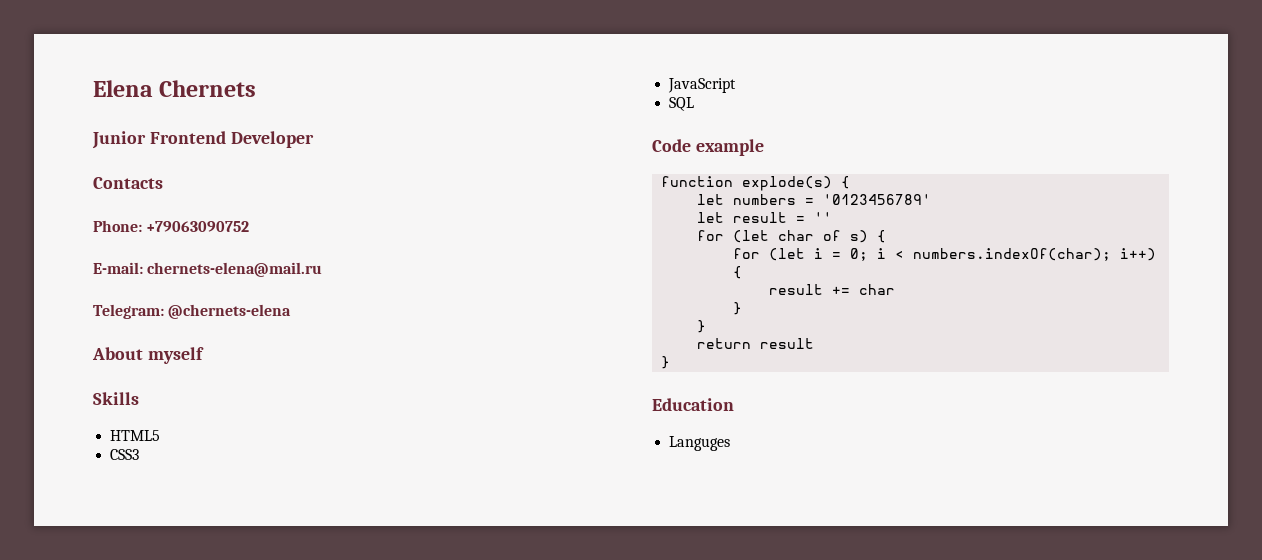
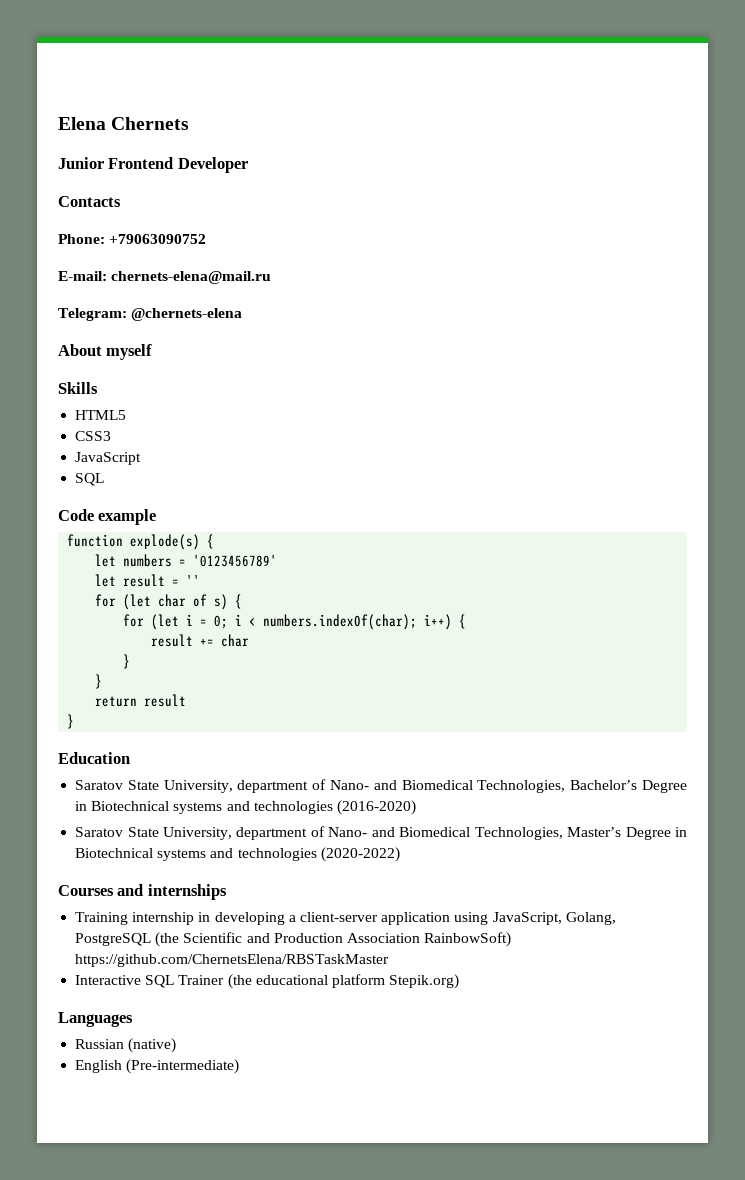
- Languges
+ Saratov State University, department of Nano- and Biomedical Technologies, Bachelor’s Degree in Biotechnical systems and technologies (2016-2020)
+ Saratov State University, department of Nano- and Biomedical Technologies, Master’s Degree in Biotechnical systems and technologies (2020-2022)
+ Courses and internships
+ Training internship in developing a client-server application using JavaScript, Golang, PostgreSQL (the Scientific and Production Association RainbowSoft) https://github.com/ChernetsElena/RBSTaskMaster
+ Interactive SQL Trainer (the educational platform Stepik.org)
+ Languages
+ Russian (native)
+ English (Pre-intermediate)

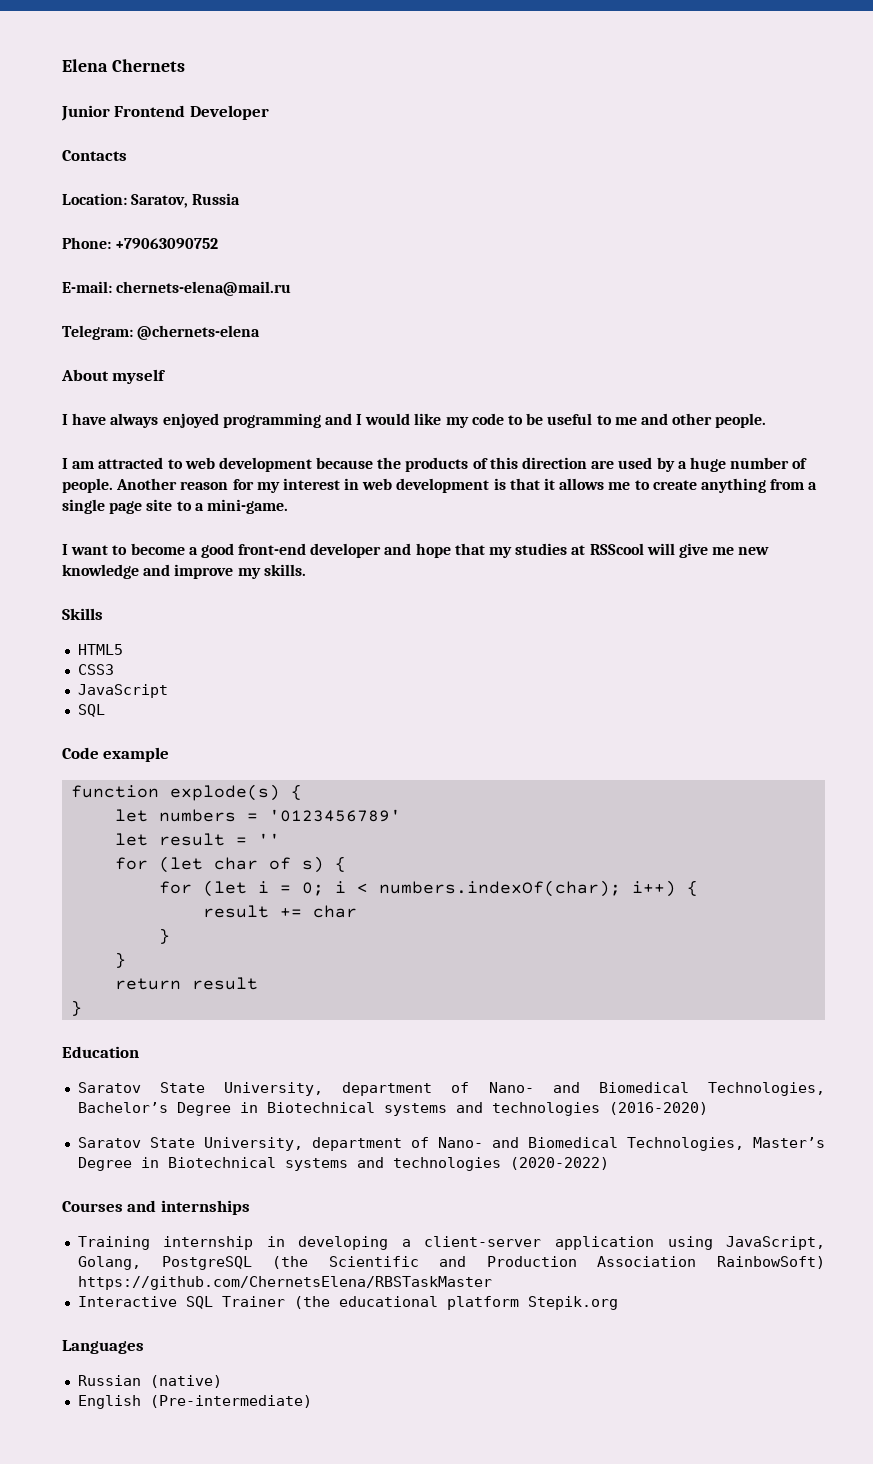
+ Location: Saratov, Russia
+ I have always enjoyed programming and I would like my code to be useful to me and other people.
+ I am attracted to web development because the products of this direction are used by a huge number of people. Another reason for my interest in web development is that it allows me to create anything from a single page site to a mini-game.
+ I want to become a good front-end developer and hope that my studies at RSScool will give me new knowledge and improve my skills.
- Interactive SQL Trainer (the educational platform Stepik.org)
+ Interactive SQL Trainer (the educational platform Stepik.org

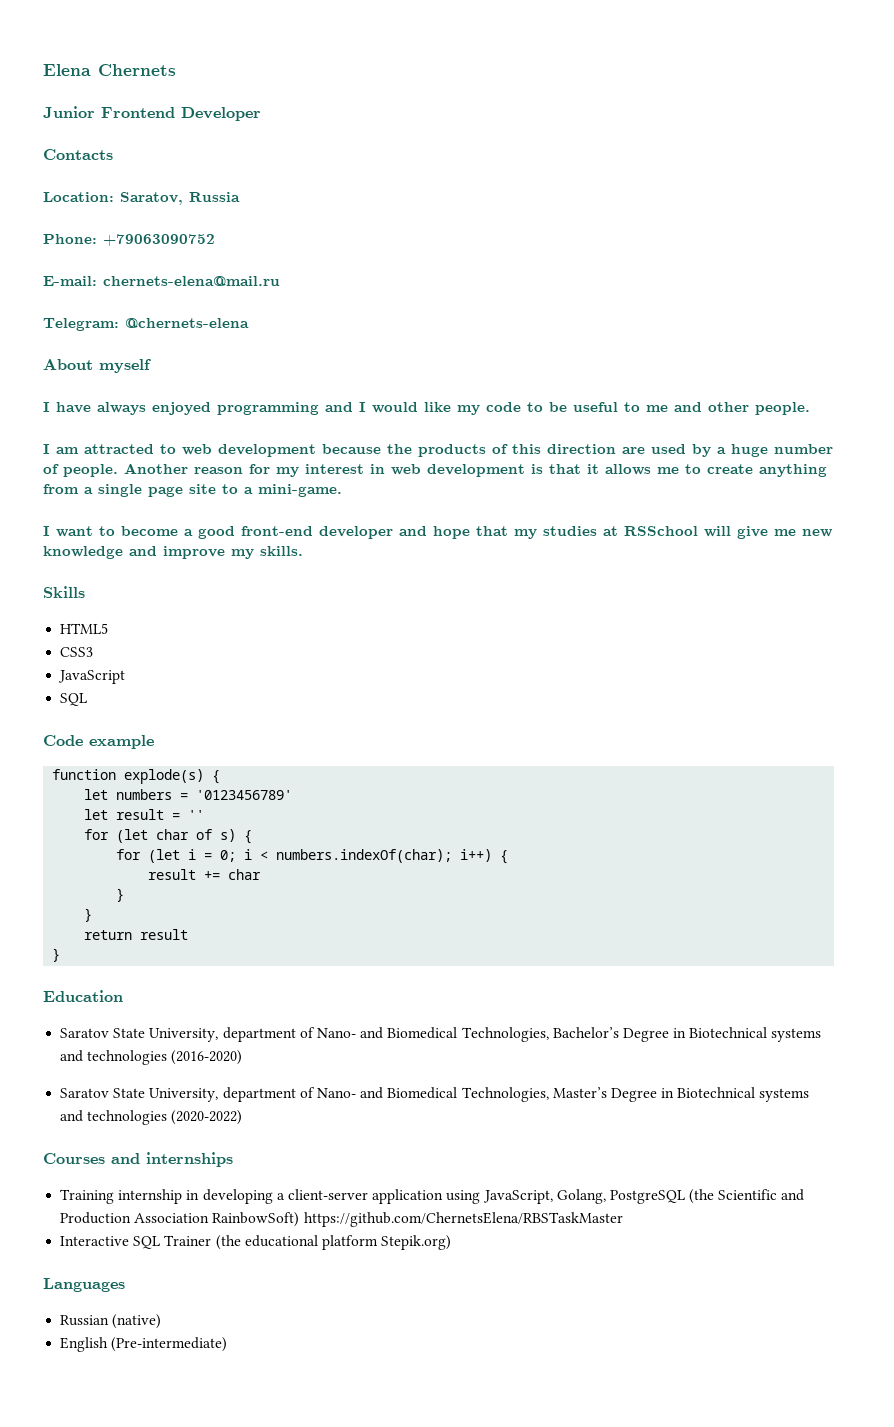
- I want to become a good front-end developer and hope that my studies at RSScool will give me new knowledge and improve my skills.
+ I want to become a good front-end developer and hope that my studies at RSSchool will give me new knowledge and improve my skills.
- Interactive SQL Trainer (the educational platform Stepik.org
+ Interactive SQL Trainer (the educational platform Stepik.org)

